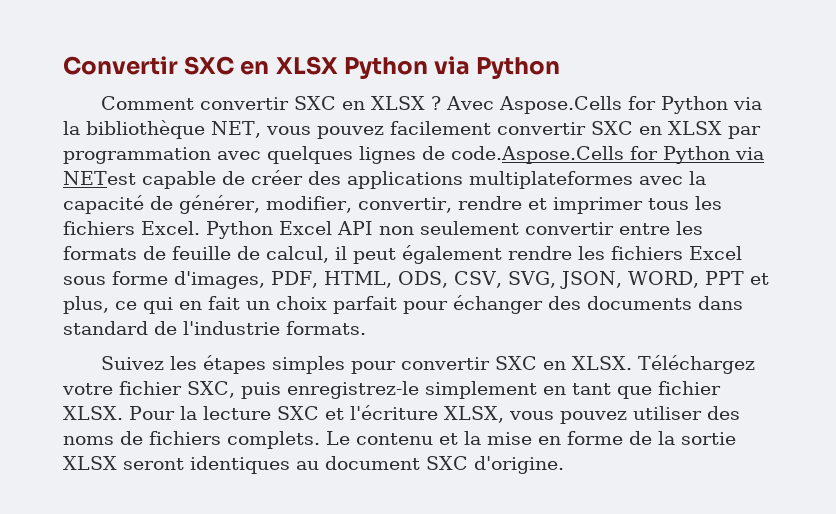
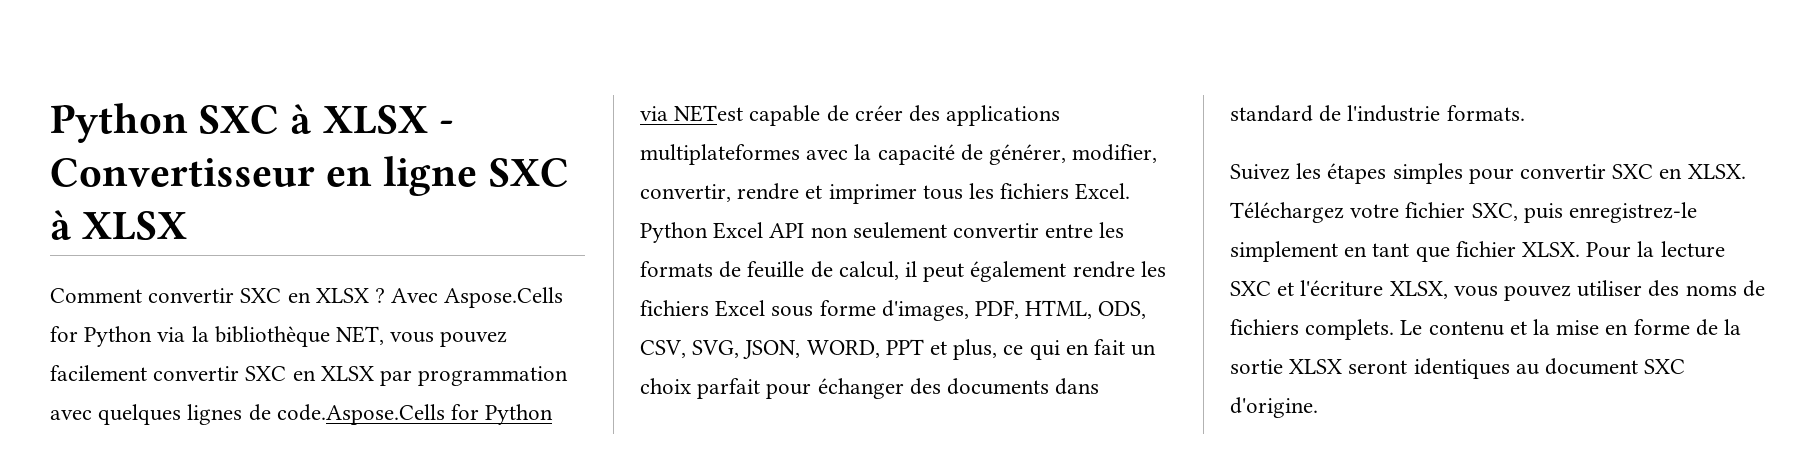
- Convertir SXC en XLSX Python via Python
+ Python SXC à XLSX - Convertisseur en ligne SXC à XLSX

